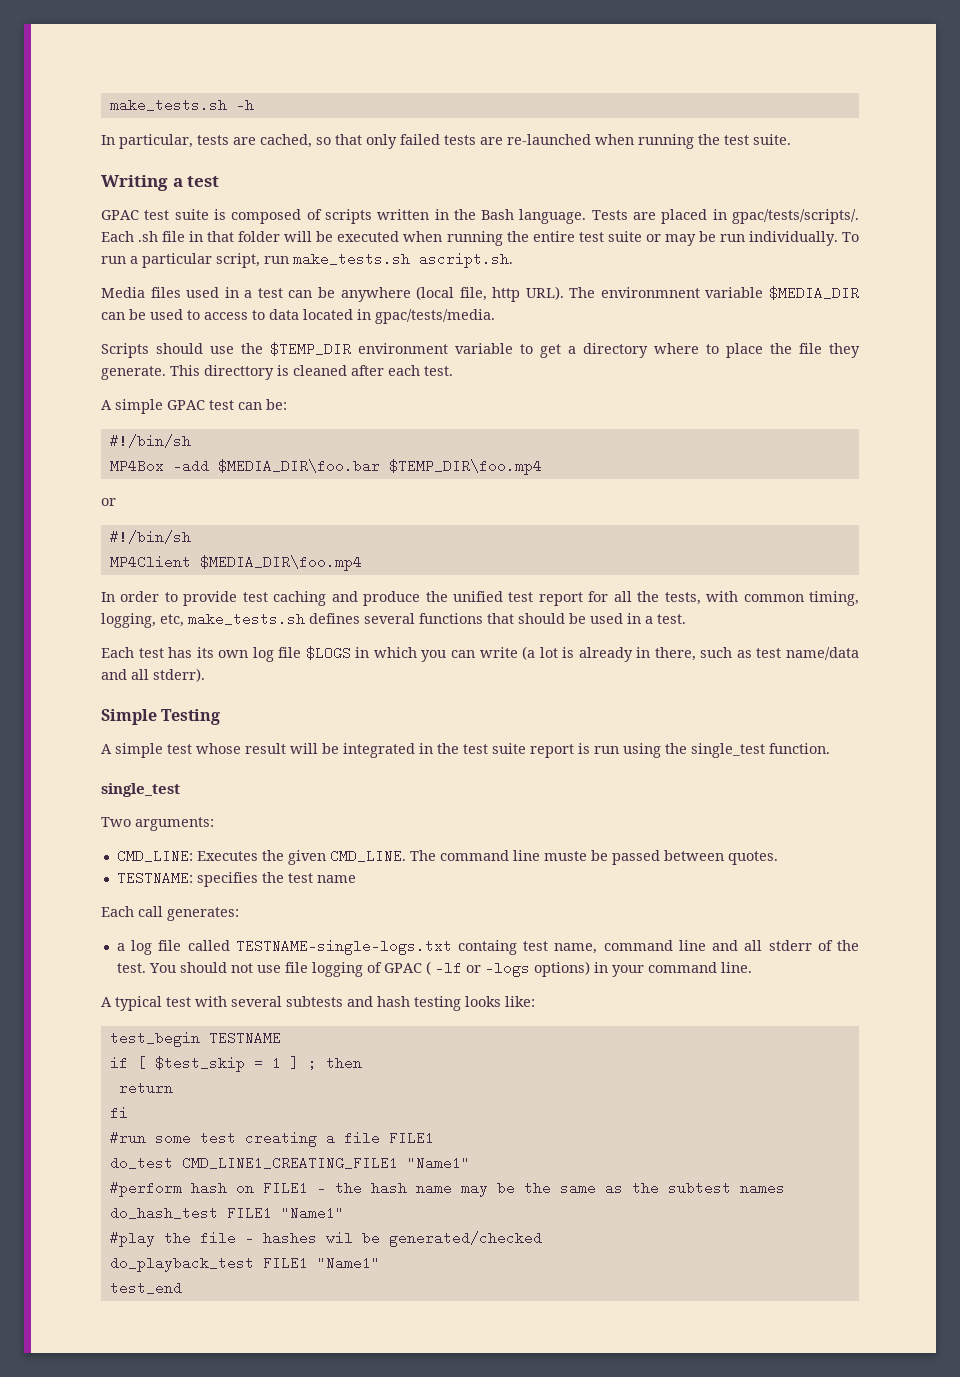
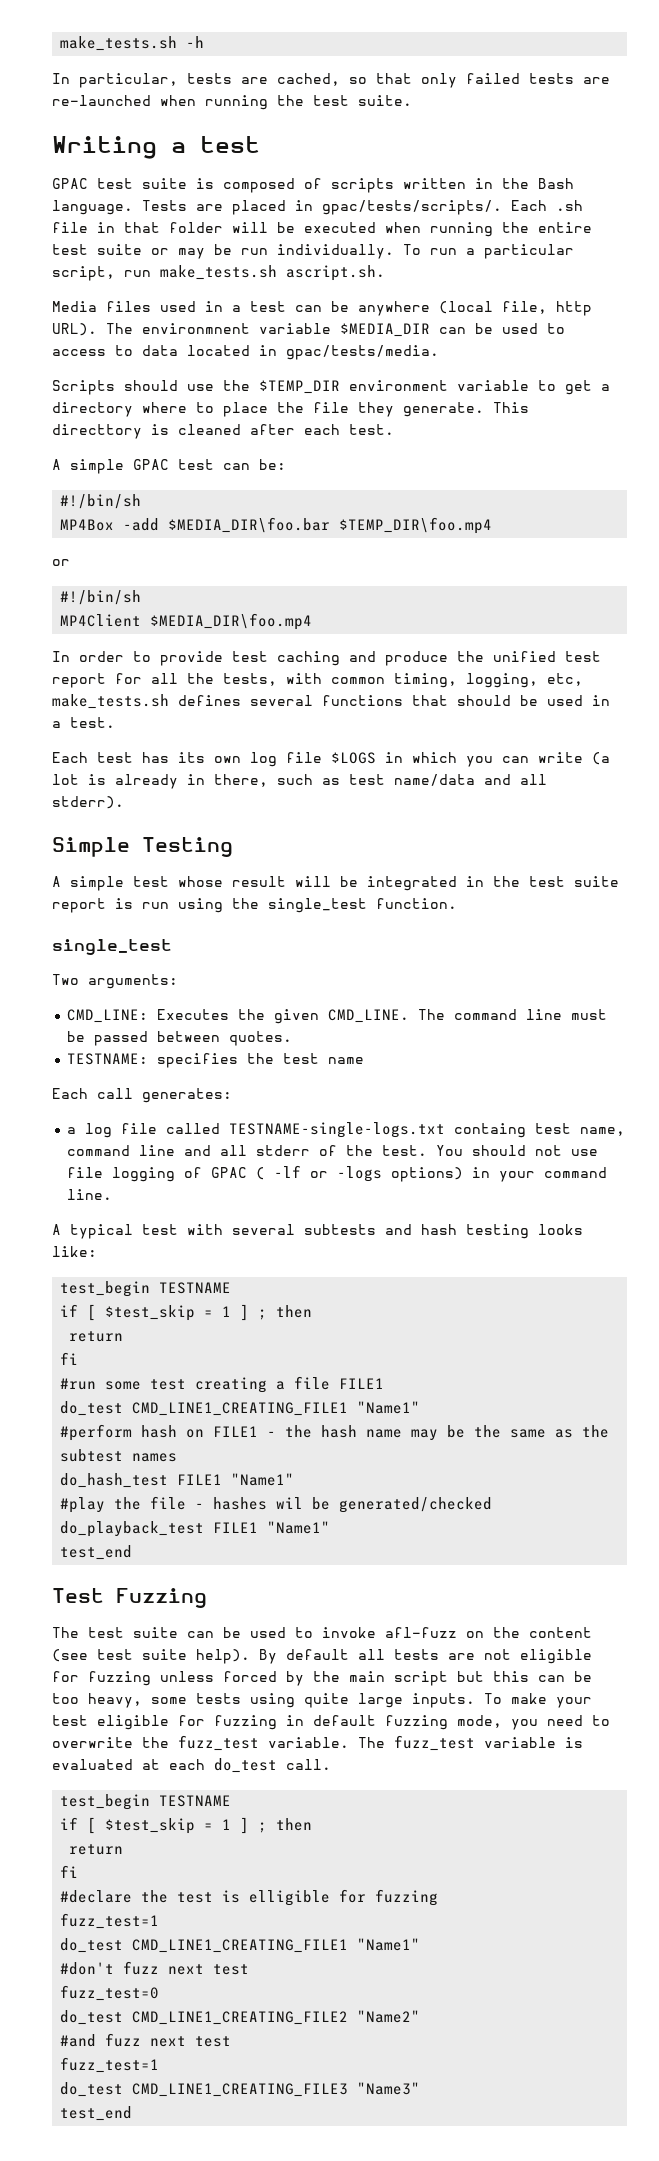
- The command line muste be passed between quotes.
+ The command line must be passed between quotes.
+ Test Fuzzing
+ The test suite can be used to invoke afl-fuzz on the content (see test suite help). By default all tests are not eligible for fuzzing unless forced by the main script but this can be too heavy, some tests using quite large inputs. To make your test eligible for fuzzing in default fuzzing mode, you need to overwrite the fuzz_test variable. The fuzz_test variable is evaluated at each do_test call.
+ test_begin TESTNAME
+ if [ $test_skip = 1 ] ; then
+ return
+ fi
+ #declare the test is elligible for fuzzing
+ fuzz_test=1
+ do_test CMD_LINE1_CREATING_FILE1 "Name1"
+ #don't fuzz next test
+ fuzz_test=0
+ do_test CMD_LINE1_CREATING_FILE2 "Name2"
+ #and fuzz next test
+ fuzz_test=1
+ do_test CMD_LINE1_CREATING_FILE3 "Name3"
+ test_end

